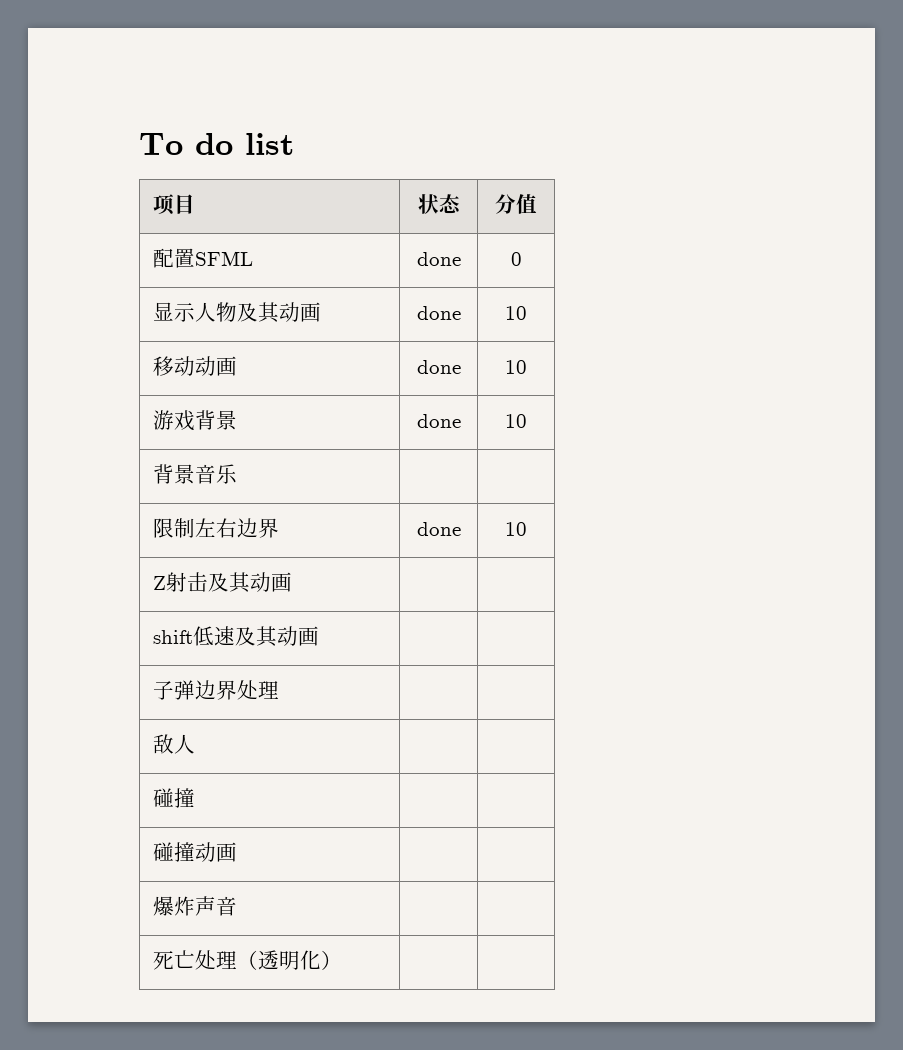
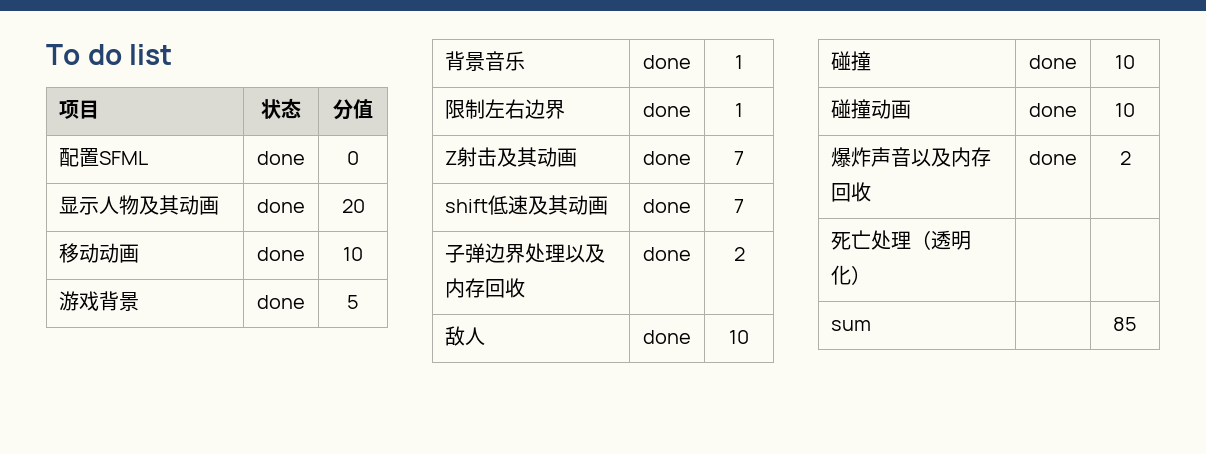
- 显示人物及其动画 | done | 10
+ 显示人物及其动画 | done | 20
- 游戏背景 | done | 10
+ 游戏背景 | done | 5
- 背景音乐 | |
+ 背景音乐 | done | 1
- 限制左右边界 | done | 10
+ 限制左右边界 | done | 1
- Z射击及其动画 | |
+ Z射击及其动画 | done | 7
- shift低速及其动画 | |
+ shift低速及其动画 | done | 7
- 子弹边界处理 | |
+ 子弹边界处理以及内存回收 | done | 2
- 敌人 | |
+ 敌人 | done | 10
- 碰撞 | |
+ 碰撞 | done | 10
- 碰撞动画 | |
+ 碰撞动画 | done | 10
- 爆炸声音 | |
+ 爆炸声音以及内存回收 | done | 2
+ sum | | 85

